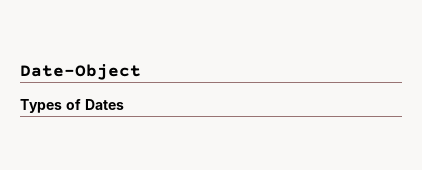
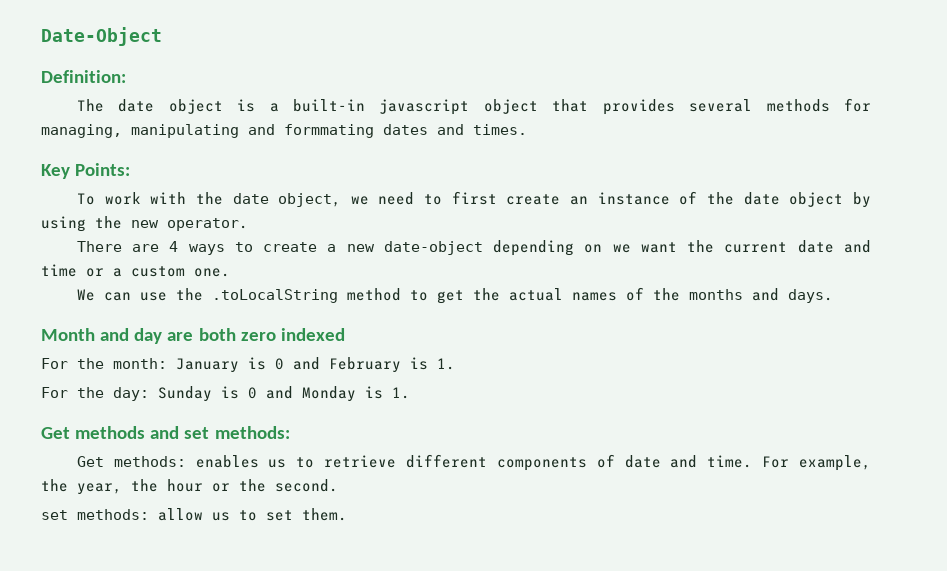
- Types of Dates
+ Definition:
+ The date object is a built-in javascript object that provides several methods for managing, manipulating and formmating dates and times.
+ Key Points:
+ To work with the date object, we need to first create an instance of the date object by using the new operator.
+ There are 4 ways to create a new date-object depending on we want the current date and time or a custom one.
+ We can use the .toLocalString method to get the actual names of the months and days.
+ Month and day are both zero indexed
+ For the month: January is 0 and February is 1.
+ For the day: Sunday is 0 and Monday is 1.
+ Get methods and set methods:
+ Get methods: enables us to retrieve different components of date and time. For example, the year, the hour or the second.
+ set methods: allow us to set them.

